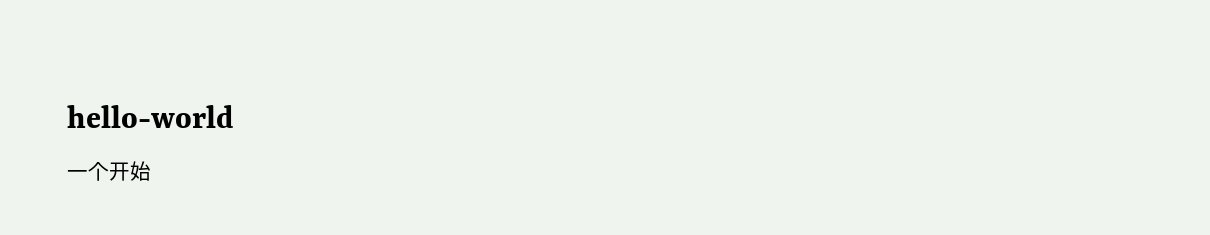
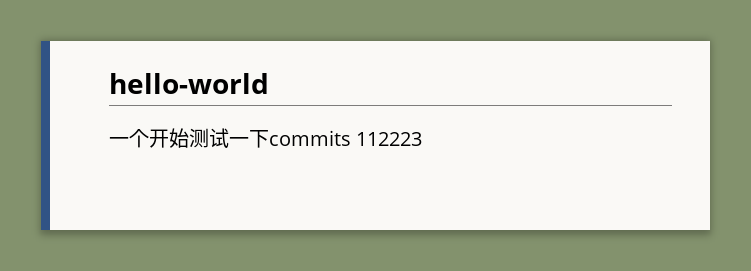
- 一个开始
+ 一个开始测试一下commits 112223

